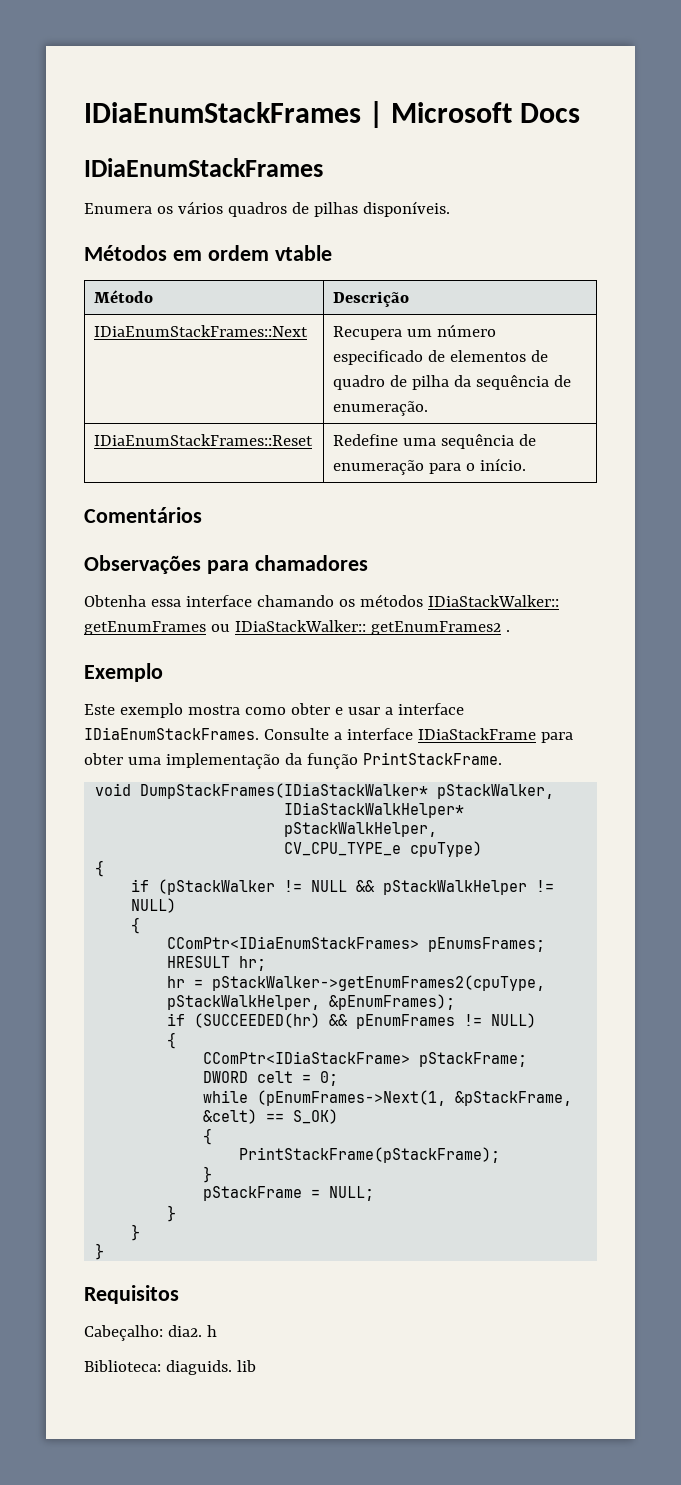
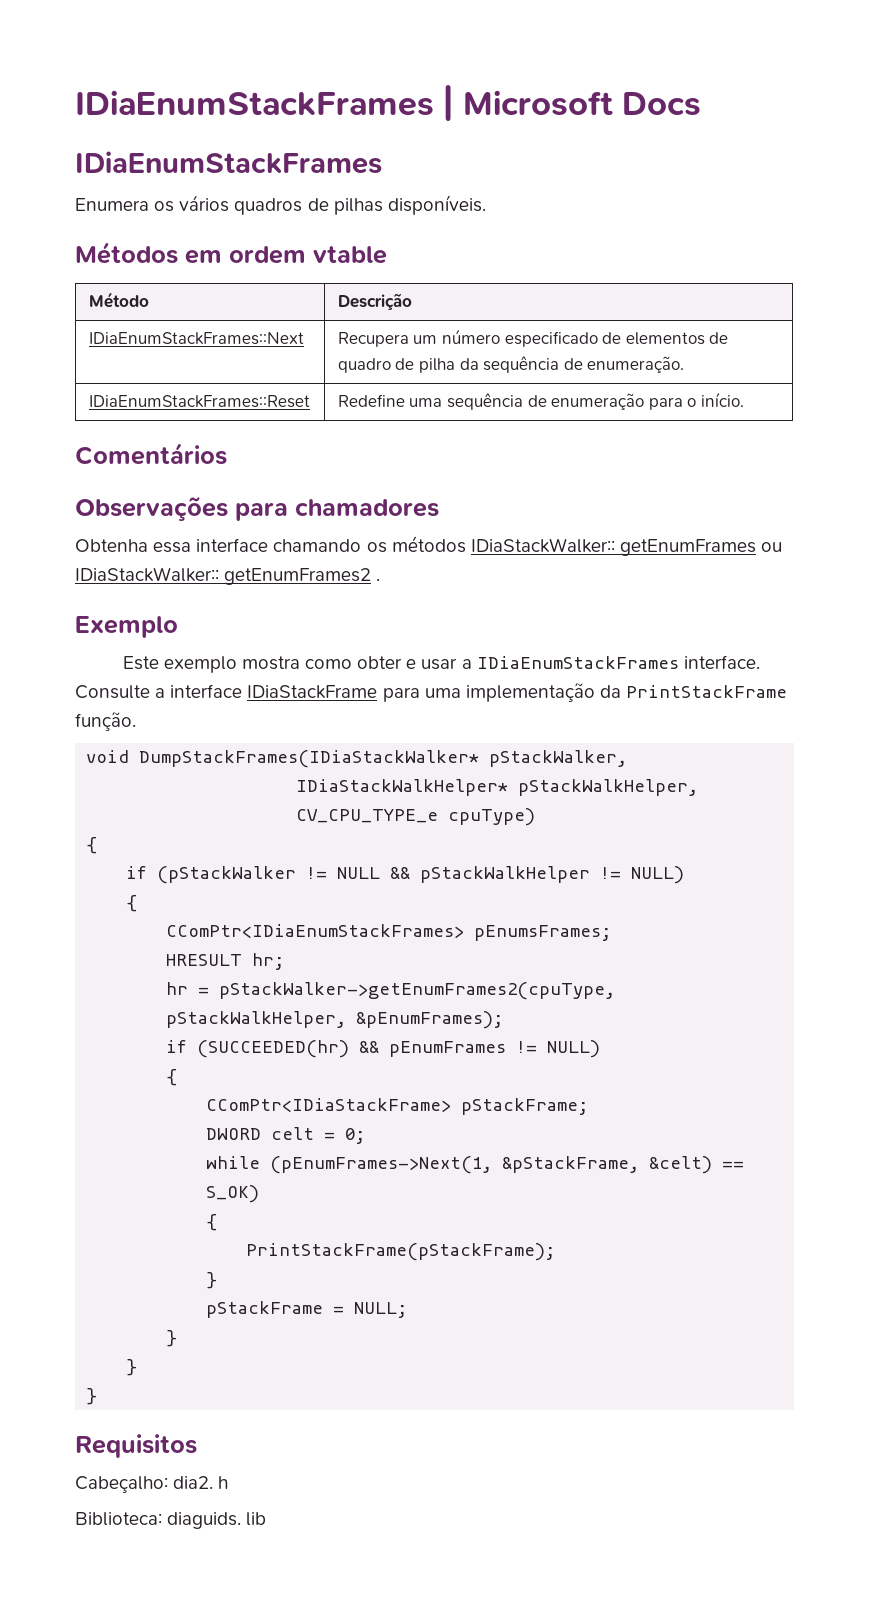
- Este exemplo mostra como obter e usar a interface IDiaEnumStackFrames.
+ Este exemplo mostra como obter e usar a IDiaEnumStackFrames interface.
- Consulte a interface IDiaStackFrame para obter uma implementação da função PrintStackFrame.
+ Consulte a interface IDiaStackFrame para uma implementação da PrintStackFrame função.

